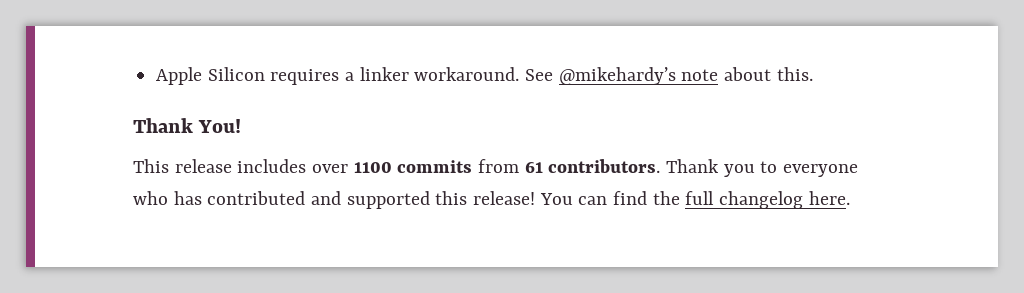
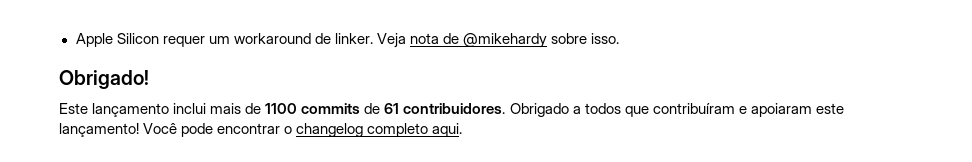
- Apple Silicon requires a linker workaround. See @mikehardy’s note about this.
- Thank You!
- This release includes over 1100 commits from 61 contributors. Thank you to everyone who has contributed and supported this release! You can find the full changelog here.
+ Apple Silicon requer um workaround de linker. Veja nota de @mikehardy sobre isso.
+ Obrigado!
+ Este lançamento inclui mais de 1100 commits de 61 contribuidores. Obrigado a todos que contribuíram e apoiaram este lançamento! Você pode encontrar o changelog completo aqui.

